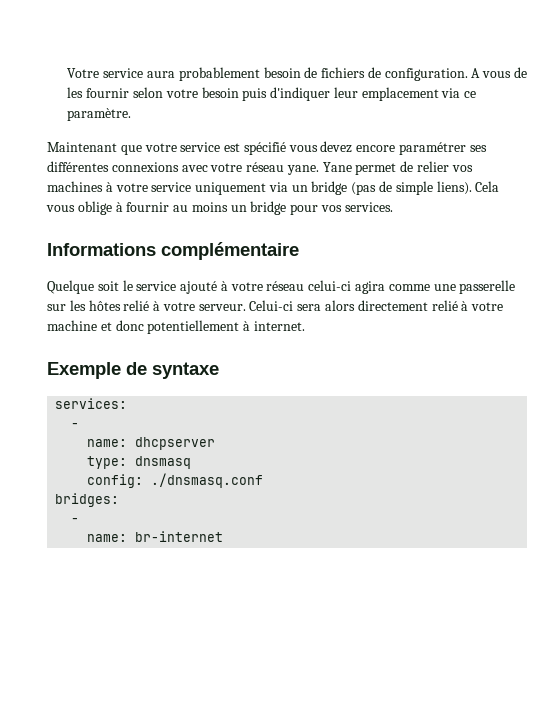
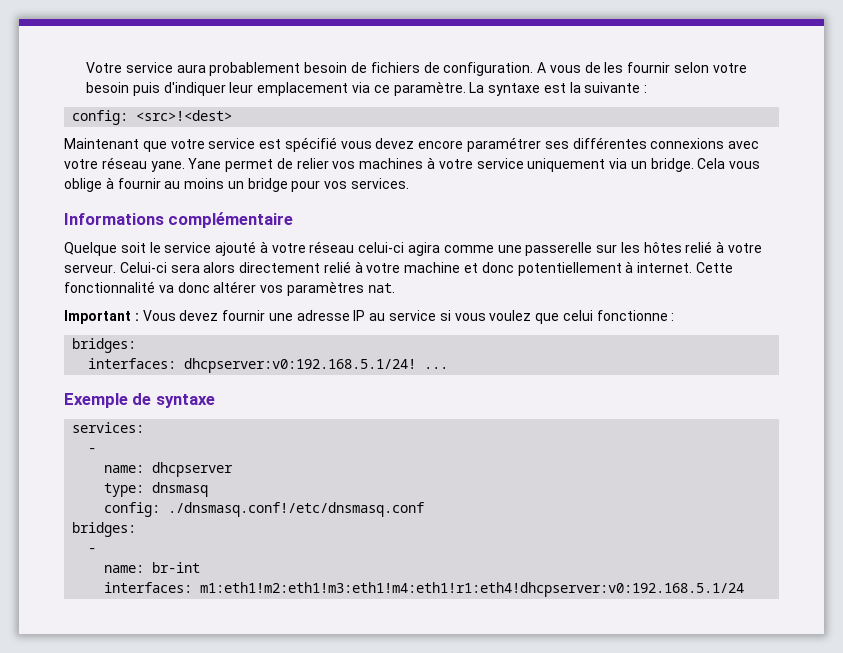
+ La syntaxe est la suivante :
+ config: <src>!<dest>
- Yane permet de relier vos machines à votre service uniquement via un bridge (pas de simple liens).
+ Yane permet de relier vos machines à votre service uniquement via un bridge.
+ Cette fonctionnalité va donc altérer vos paramètres nat.
+ Important : Vous devez fournir une adresse IP au service si vous voulez que celui fonctionne :
+ bridges:
+ interfaces: dhcpserver:v0:192.168.5.1/24! ...
- config: ./dnsmasq.conf
+ config: ./dnsmasq.conf!/etc/dnsmasq.conf
- name: br-internet
+ name: br-int
+ interfaces: m1:eth1!m2:eth1!m3:eth1!m4:eth1!r1:eth4!dhcpserver:v0:192.168.5.1/24

